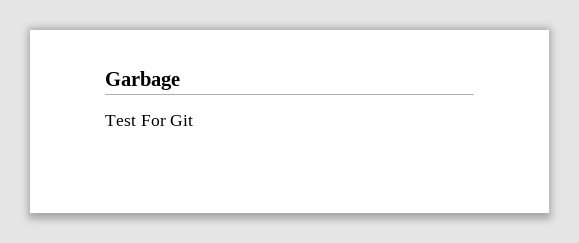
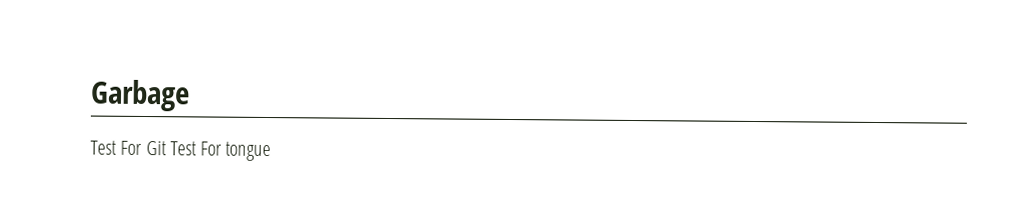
- Test For Git
+ Test For Git Test For tongue

